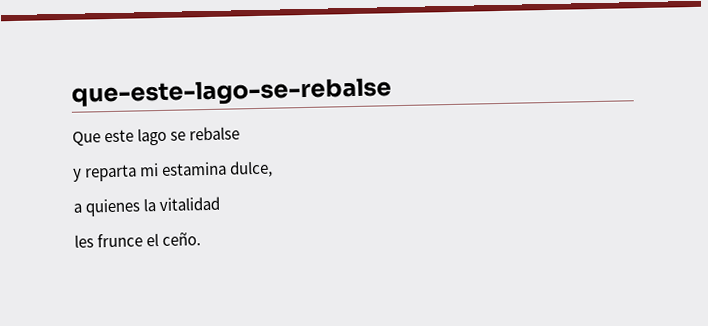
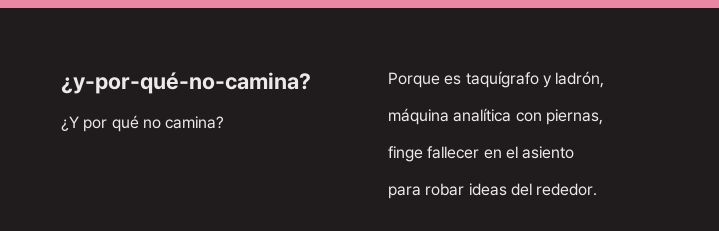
- que-este-lago-se-rebalse
- Que este lago se rebalse
- y reparta mi estamina dulce,
- a quienes la vitalidad
- les frunce el ceño.
+ ¿y-por-qué-no-camina?
+ ¿Y por qué no camina?
+ Porque es taquígrafo y ladrón,
+ máquina analítica con piernas,
+ finge fallecer en el asiento
+ para robar ideas del rededor.

